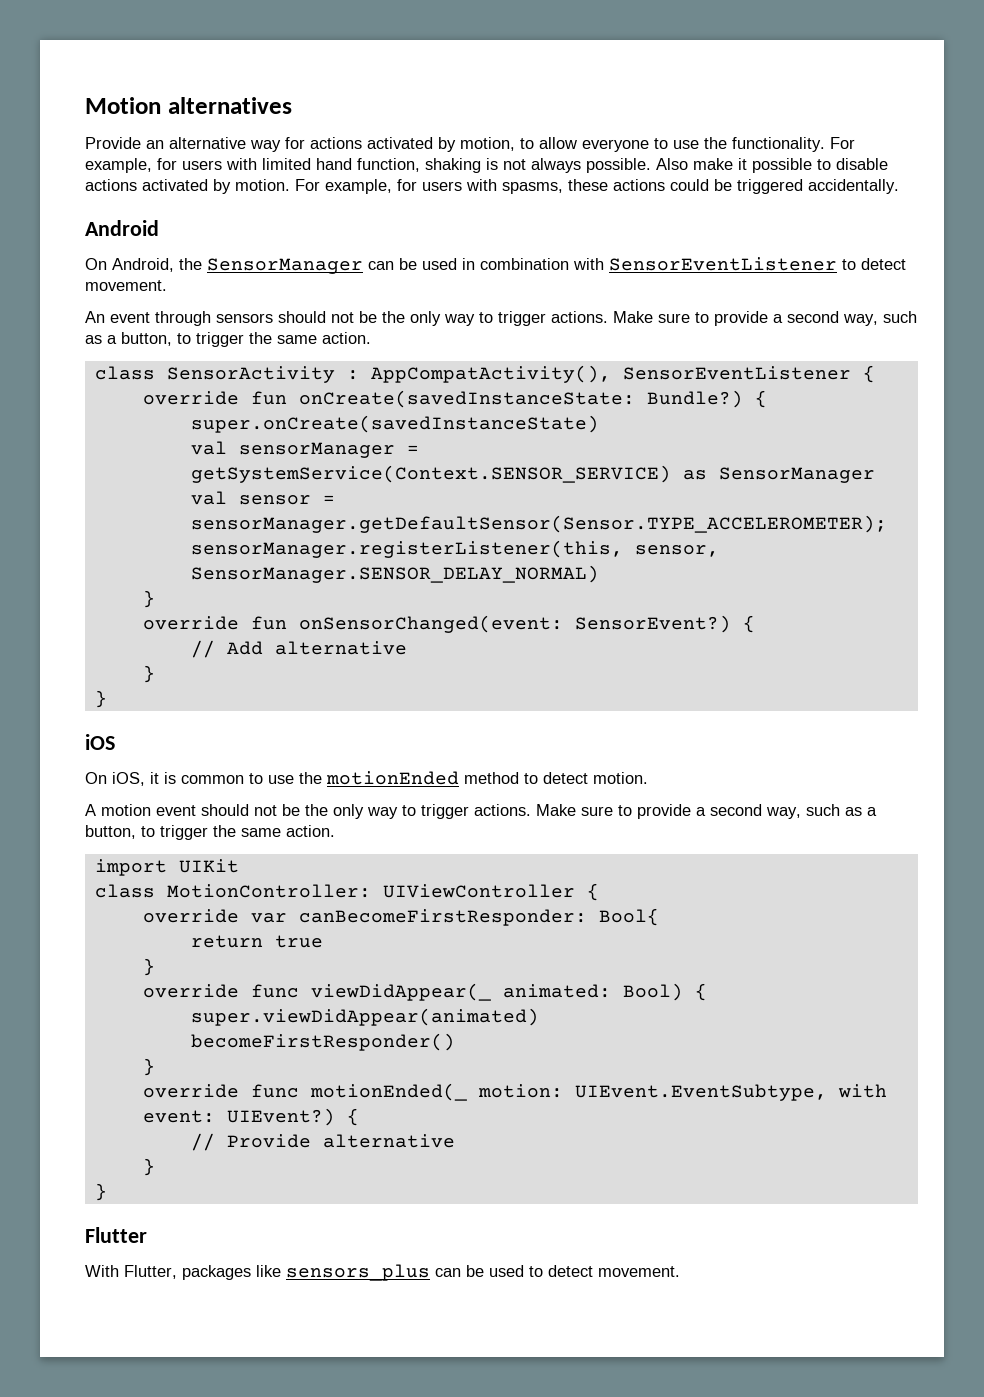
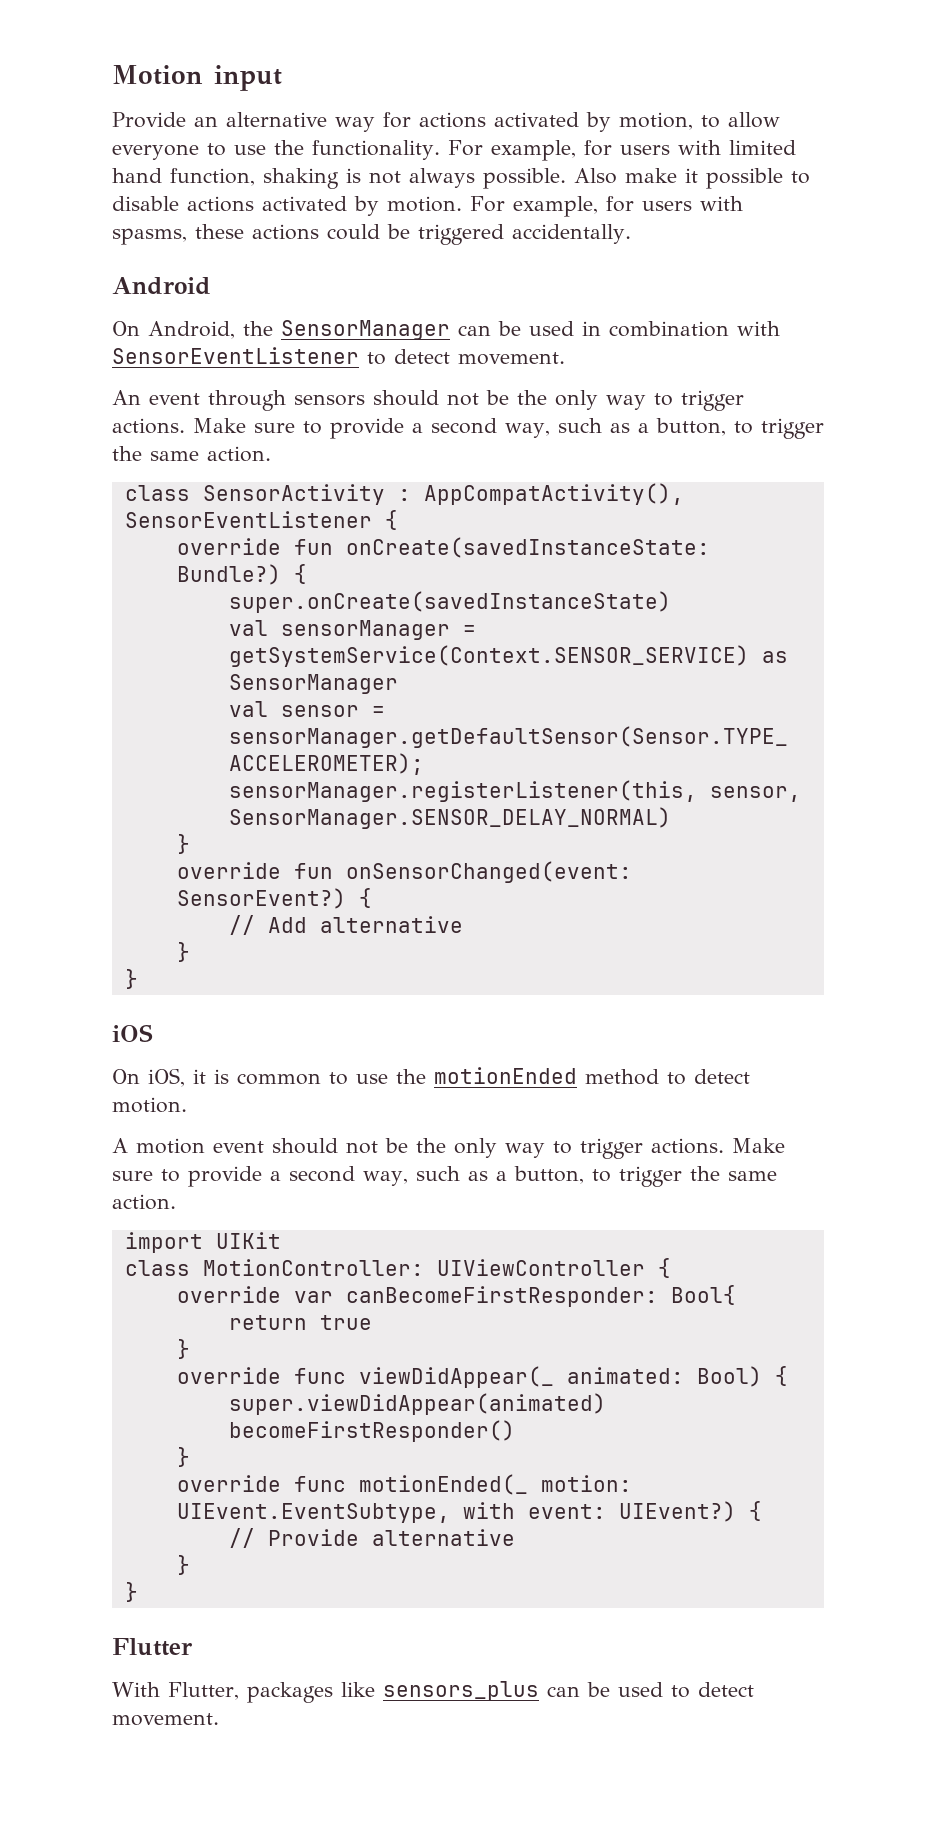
- Motion alternatives
+ Motion input

